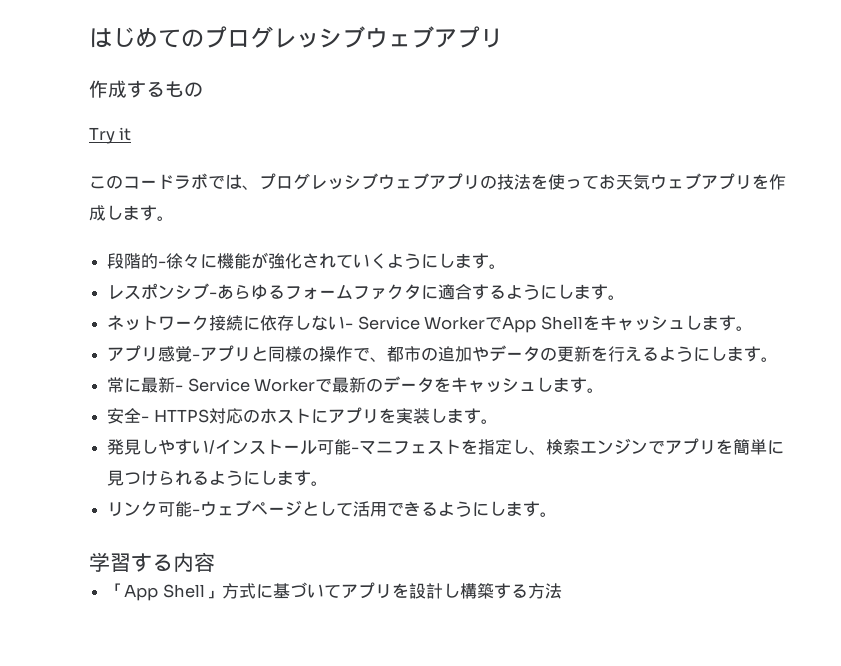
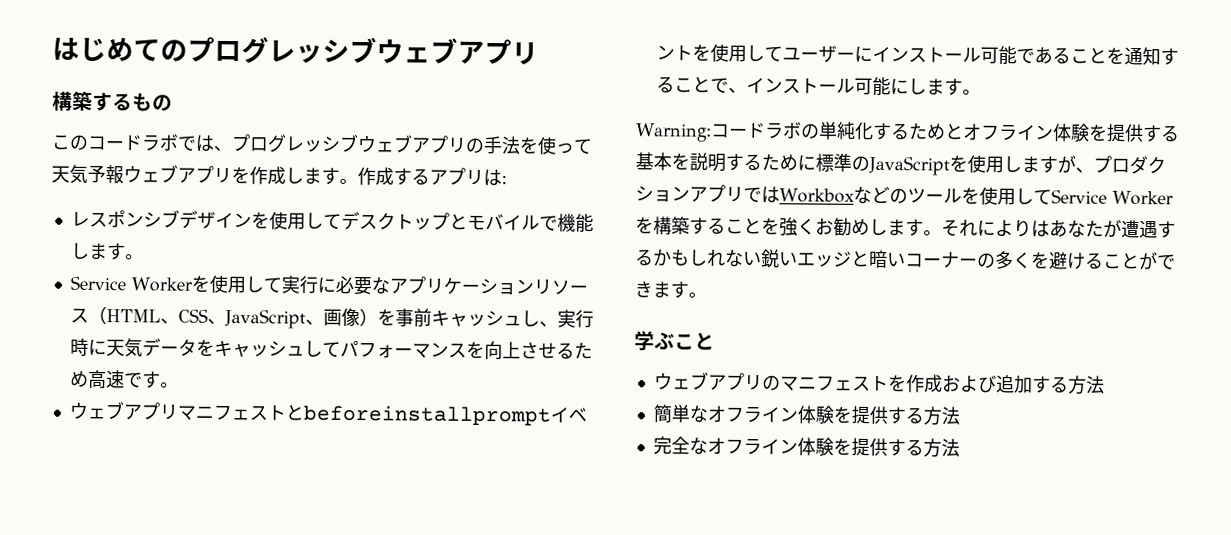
- 作成するもの
+ 構築するもの
- Try it
- このコードラボでは、プログレッシブウェブアプリの技法を使ってお天気ウェブアプリを作成します。
- 段階的-徐々に機能が強化されていくようにします。
- レスポンシブ-あらゆるフォームファクタに適合するようにします。
- ネットワーク接続に依存しない- Service WorkerでApp Shellをキャッシュします。
- アプリ感覚-アプリと同様の操作で、都市の追加やデータの更新を行えるようにします。
- 常に最新- Service Workerで最新のデータをキャッシュします。
- 安全- HTTPS対応のホストにアプリを実装します。
- 発見しやすい/インストール可能-マニフェストを指定し、検索エンジンでアプリを簡単に見つけられるようにします。
- リンク可能-ウェブページとして活用できるようにします。
- 学習する内容
- 「App Shell」方式に基づいてアプリを設計し構築する方法
+ このコードラボでは、プログレッシブウェブアプリの手法を使って天気予報ウェブアプリを作成します。作成するアプリは:
+ レスポンシブデザインを使用してデスクトップとモバイルで機能します。
+ Service Workerを使用して実行に必要なアプリケーションリソース（HTML、CSS、JavaScript、画像）を事前キャッシュし、実行時に天気データをキャッシュしてパフォーマンスを向上させるため高速です。
+ ウェブアプリマニフェストとbeforeinstallpromptイベントを使用してユーザーにインストール可能であることを通知することで、インストール可能にします。
+ Warning:コードラボの単純化するためとオフライン体験を提供する基本を説明するために標準のJavaScriptを使用しますが、プロダクションアプリではWorkboxなどのツールを使用してService Workerを構築することを強くお勧めします。それによりはあなたが遭遇するかもしれない鋭いエッジと暗いコーナーの多くを避けることができます。
+ 学ぶこと
+ ウェブアプリのマニフェストを作成および追加する方法
+ 簡単なオフライン体験を提供する方法
+ 完全なオフライン体験を提供する方法

